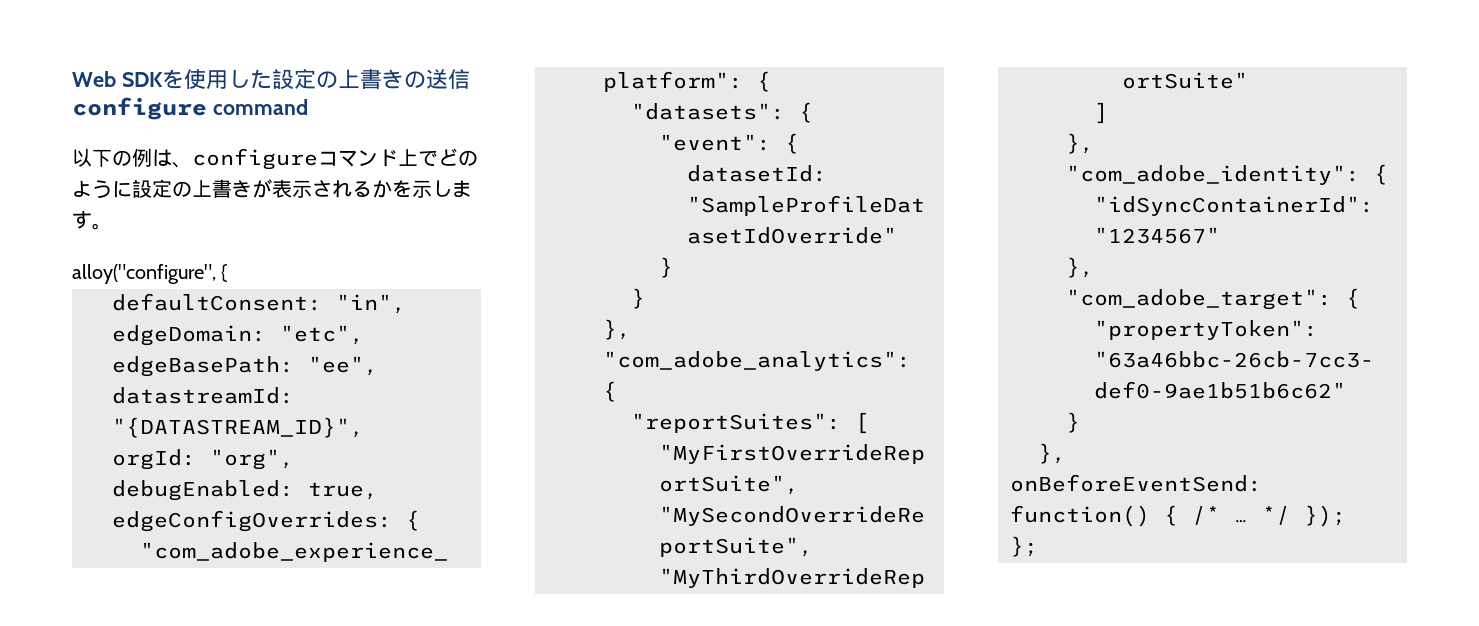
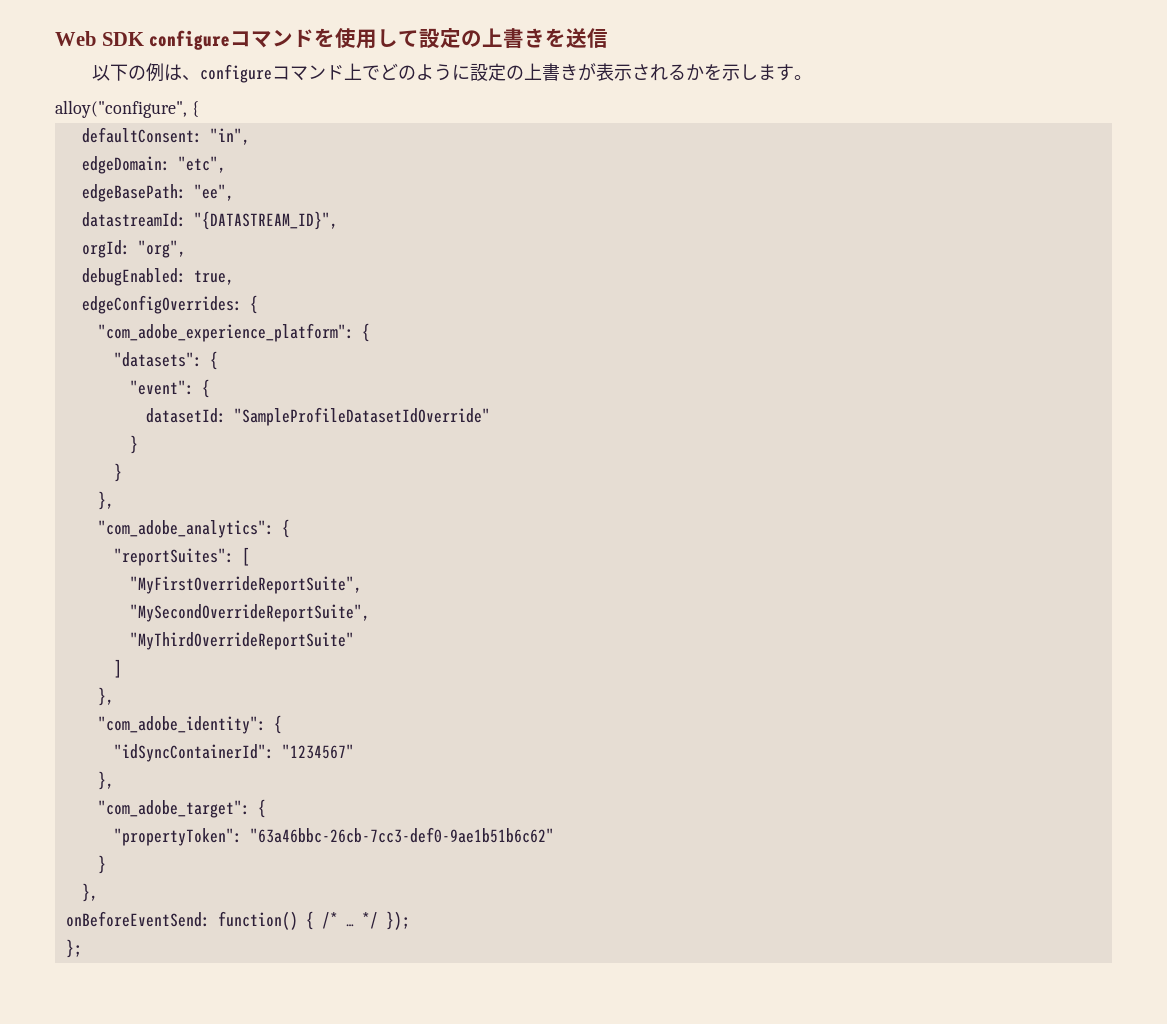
- Web SDKを使用した設定の上書きの送信configure command
+ Web SDK configureコマンドを使用して設定の上書きを送信

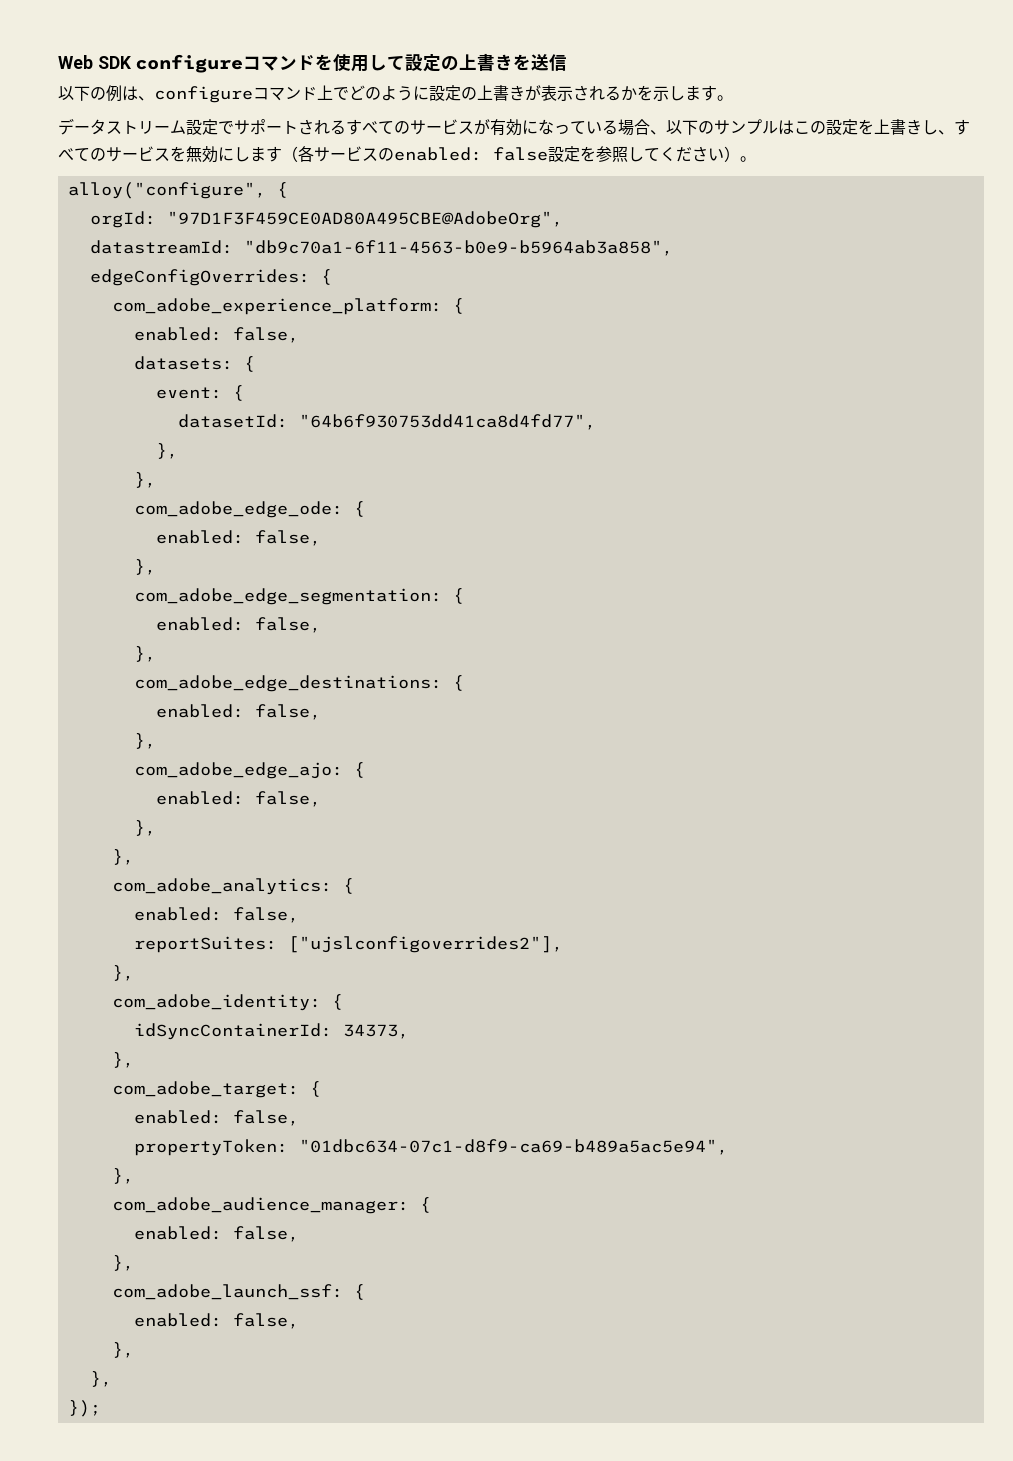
+ データストリーム設定でサポートされるすべてのサービスが有効になっている場合、以下のサンプルはこの設定を上書きし、すべてのサービスを無効にします（各サービスのenabled: false設定を参照してください）。
  alloy("configure", {
- defaultConsent: "in",
- edgeDomain: "etc",
- edgeBasePath: "ee",
- datastreamId: "{DATASTREAM_ID}",
- orgId: "org",
- debugEnabled: true,
+ orgId: "97D1F3F459CE0AD80A495CBE@AdobeOrg",
+ datastreamId: "db9c70a1-6f11-4563-b0e9-b5964ab3a858",
- "com_adobe_experience_platform": {
- "datasets": {
- "event": {
+ com_adobe_experience_platform: {
+ enabled: false,
+ datasets: {
+ event: {
- datasetId: "SampleProfileDatasetIdOverride"
- }
- }
+ datasetId: "64b6f930753dd41ca8d4fd77",
  },
- "com_adobe_analytics": {
- "reportSuites": [
- "MyFirstOverrideReportSuite",
- "MySecondOverrideReportSuite",
- "MyThirdOverrideReportSuite"
- ]
  },
- "com_adobe_identity": {
- "idSyncContainerId": "1234567"
+ com_adobe_edge_ode: {
+ enabled: false,
  },
- "com_adobe_target": {
- "propertyToken": "63a46bbc-26cb-7cc3-def0-9ae1b51b6c62"
- }
+ com_adobe_edge_segmentation: {
+ enabled: false,
  },
- onBeforeEventSend: function() { /* … */ });
+ com_adobe_edge_destinations: {
+ enabled: false,
+ },
+ com_adobe_edge_ajo: {
+ enabled: false,
+ },
+ },
+ com_adobe_analytics: {
+ enabled: false,
+ reportSuites: ["ujslconfigoverrides2"],
+ },
+ com_adobe_identity: {
+ idSyncContainerId: 34373,
+ },
+ com_adobe_target: {
+ enabled: false,
+ propertyToken: "01dbc634-07c1-d8f9-ca69-b489a5ac5e94",
+ },
+ com_adobe_audience_manager: {
+ enabled: false,
+ },
+ com_adobe_launch_ssf: {
+ enabled: false,
+ },
+ },
+ });
- };

